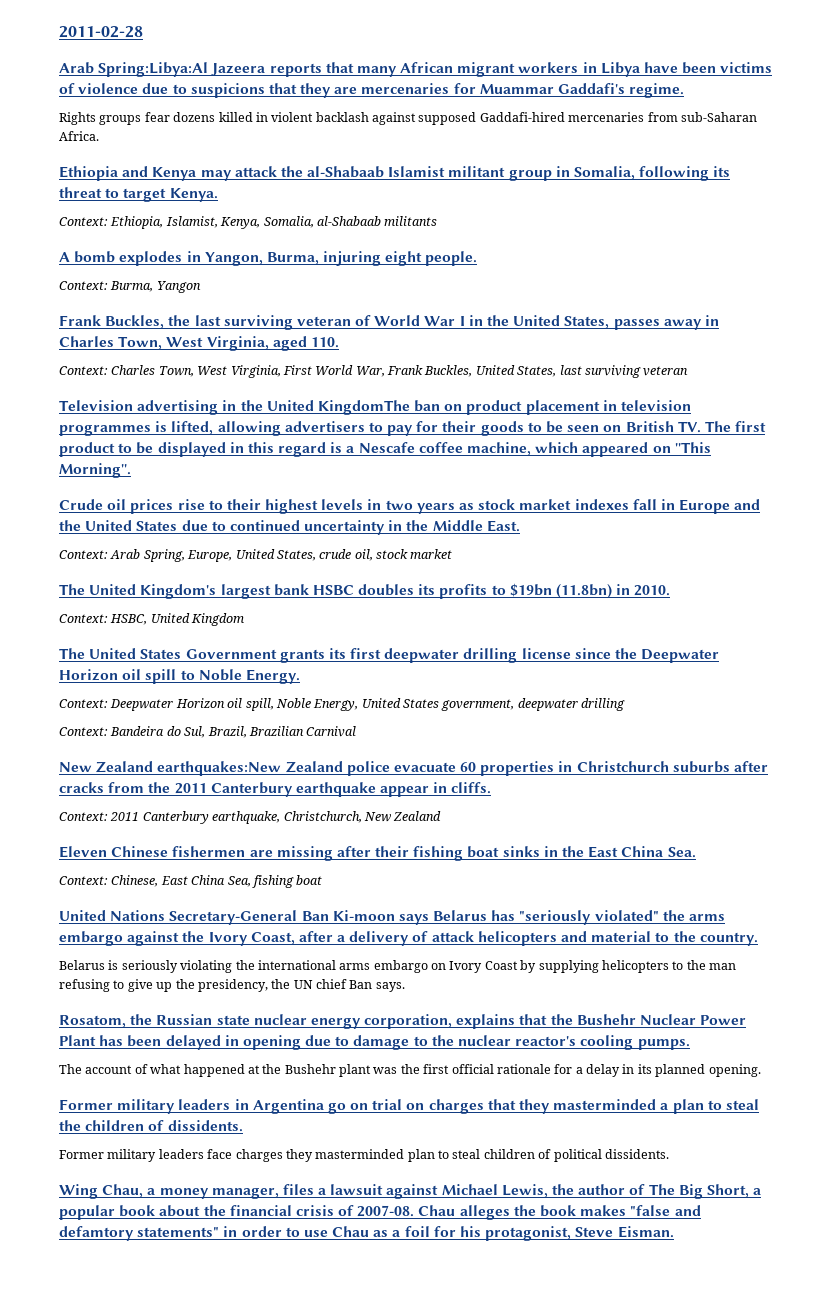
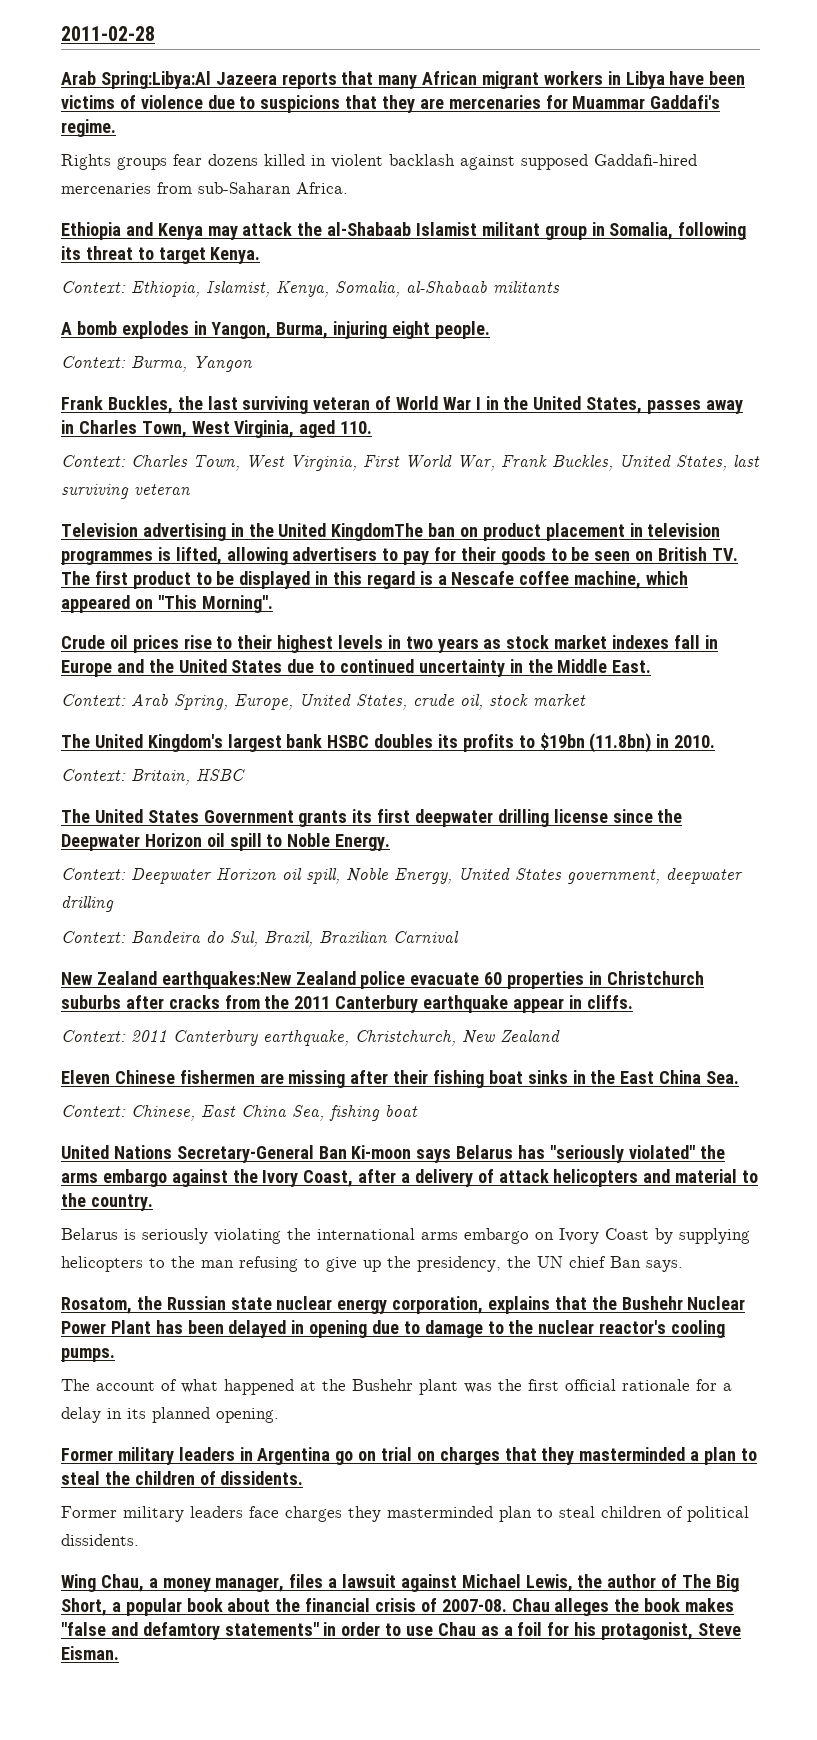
- Context: HSBC, United Kingdom
+ Context: Britain, HSBC

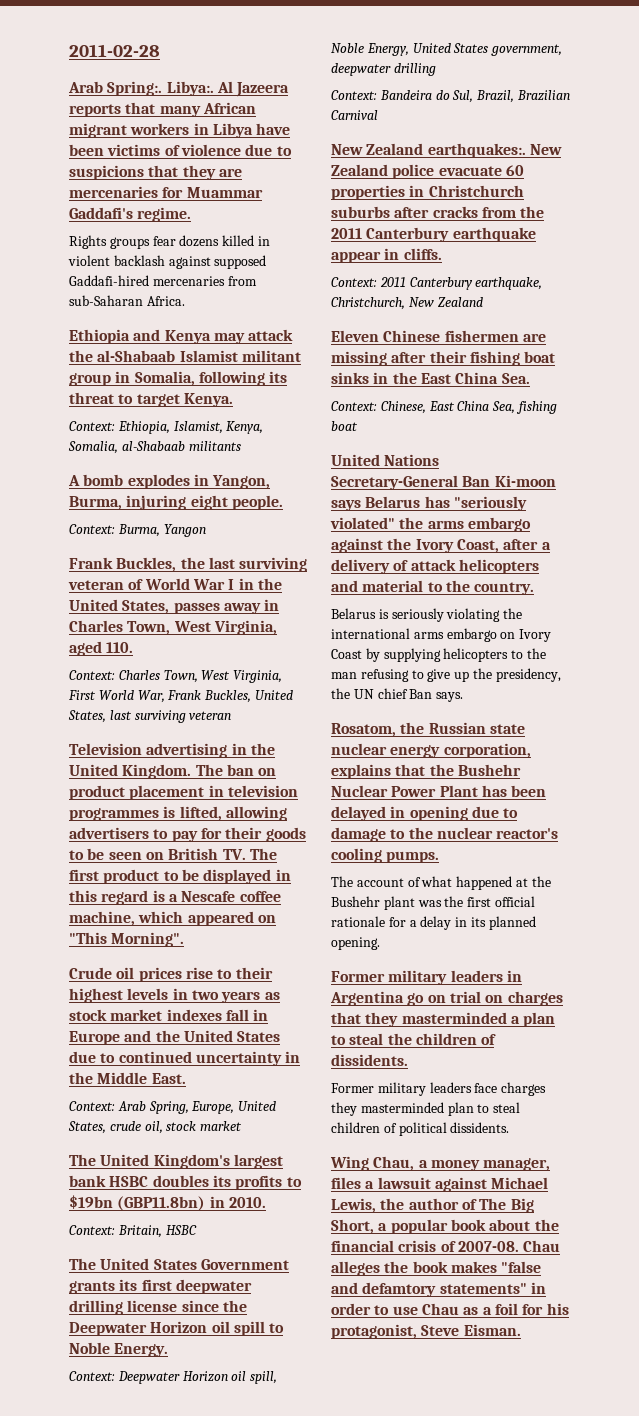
- Arab Spring:Libya:Al Jazeera reports that many African migrant workers in Libya have been victims of violence due to suspicions that they are mercenaries for Muammar Gaddafi's regime.
+ Arab Spring:. Libya:. Al Jazeera reports that many African migrant workers in Libya have been victims of violence due to suspicions that they are mercenaries for Muammar Gaddafi's regime.
- Television advertising in the United KingdomThe ban on product placement in television programmes is lifted, allowing advertisers to pay for their goods to be seen on British TV. The first product to be displayed in this regard is a Nescafe coffee machine, which appeared on ''This Morning''.
+ Television advertising in the United Kingdom. The ban on product placement in television programmes is lifted, allowing advertisers to pay for their goods to be seen on British TV. The first product to be displayed in this regard is a Nescafe coffee machine, which appeared on "This Morning".
- The United Kingdom's largest bank HSBC doubles its profits to $19bn (11.8bn) in 2010.
+ The United Kingdom's largest bank HSBC doubles its profits to $19bn (GBP11.8bn) in 2010.
- New Zealand earthquakes:New Zealand police evacuate 60 properties in Christchurch suburbs after cracks from the 2011 Canterbury earthquake appear in cliffs.
+ New Zealand earthquakes:. New Zealand police evacuate 60 properties in Christchurch suburbs after cracks from the 2011 Canterbury earthquake appear in cliffs.

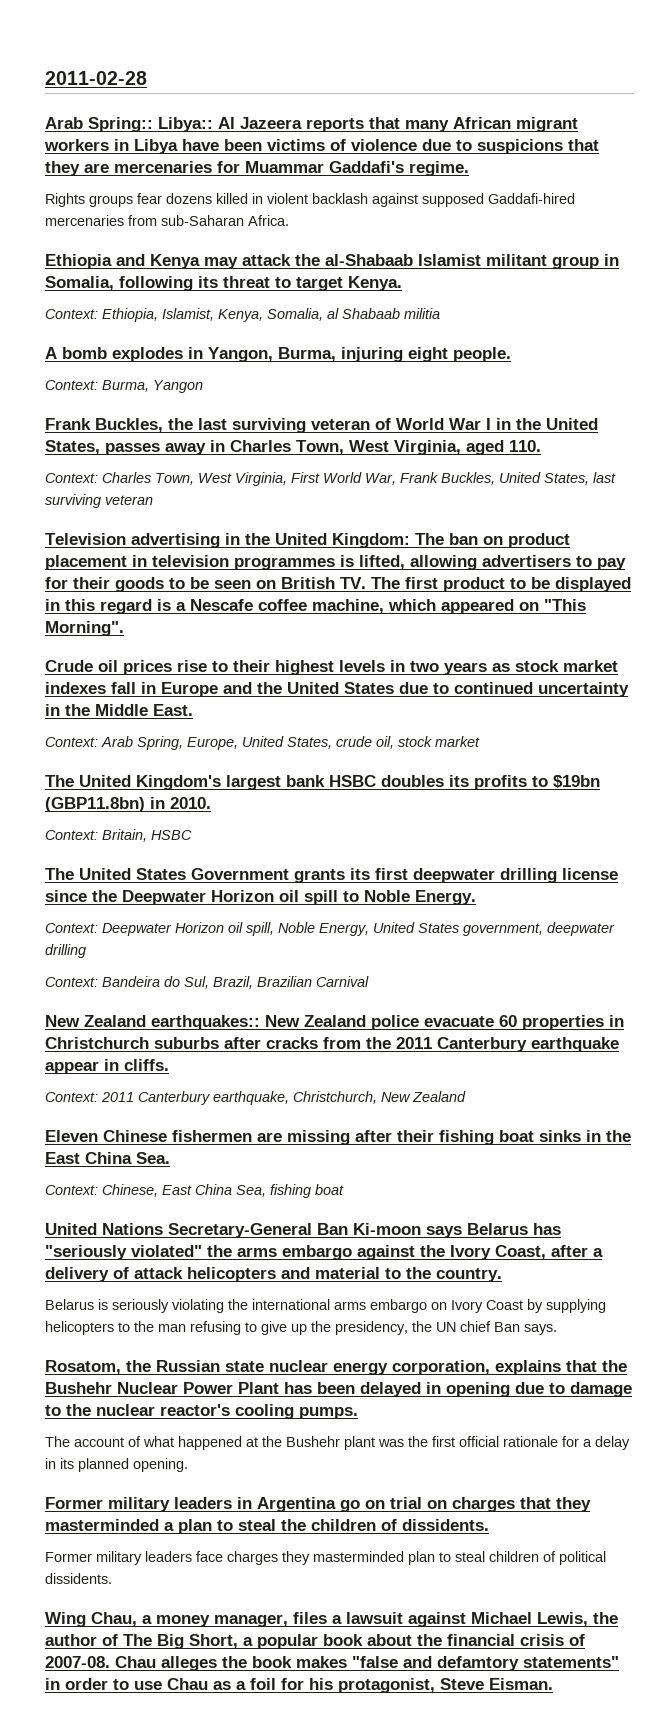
- Arab Spring:. Libya:. Al Jazeera reports that many African migrant workers in Libya have been victims of violence due to suspicions that they are mercenaries for Muammar Gaddafi's regime.
+ Arab Spring:: Libya:: Al Jazeera reports that many African migrant workers in Libya have been victims of violence due to suspicions that they are mercenaries for Muammar Gaddafi's regime.
- Context: Ethiopia, Islamist, Kenya, Somalia, al-Shabaab militants
+ Context: Ethiopia, Islamist, Kenya, Somalia, al Shabaab militia
- Television advertising in the United Kingdom. The ban on product placement in television programmes is lifted, allowing advertisers to pay for their goods to be seen on British TV. The first product to be displayed in this regard is a Nescafe coffee machine, which appeared on "This Morning".
+ Television advertising in the United Kingdom: The ban on product placement in television programmes is lifted, allowing advertisers to pay for their goods to be seen on British TV. The first product to be displayed in this regard is a Nescafe coffee machine, which appeared on "This Morning".
- New Zealand earthquakes:. New Zealand police evacuate 60 properties in Christchurch suburbs after cracks from the 2011 Canterbury earthquake appear in cliffs.
+ New Zealand earthquakes:: New Zealand police evacuate 60 properties in Christchurch suburbs after cracks from the 2011 Canterbury earthquake appear in cliffs.

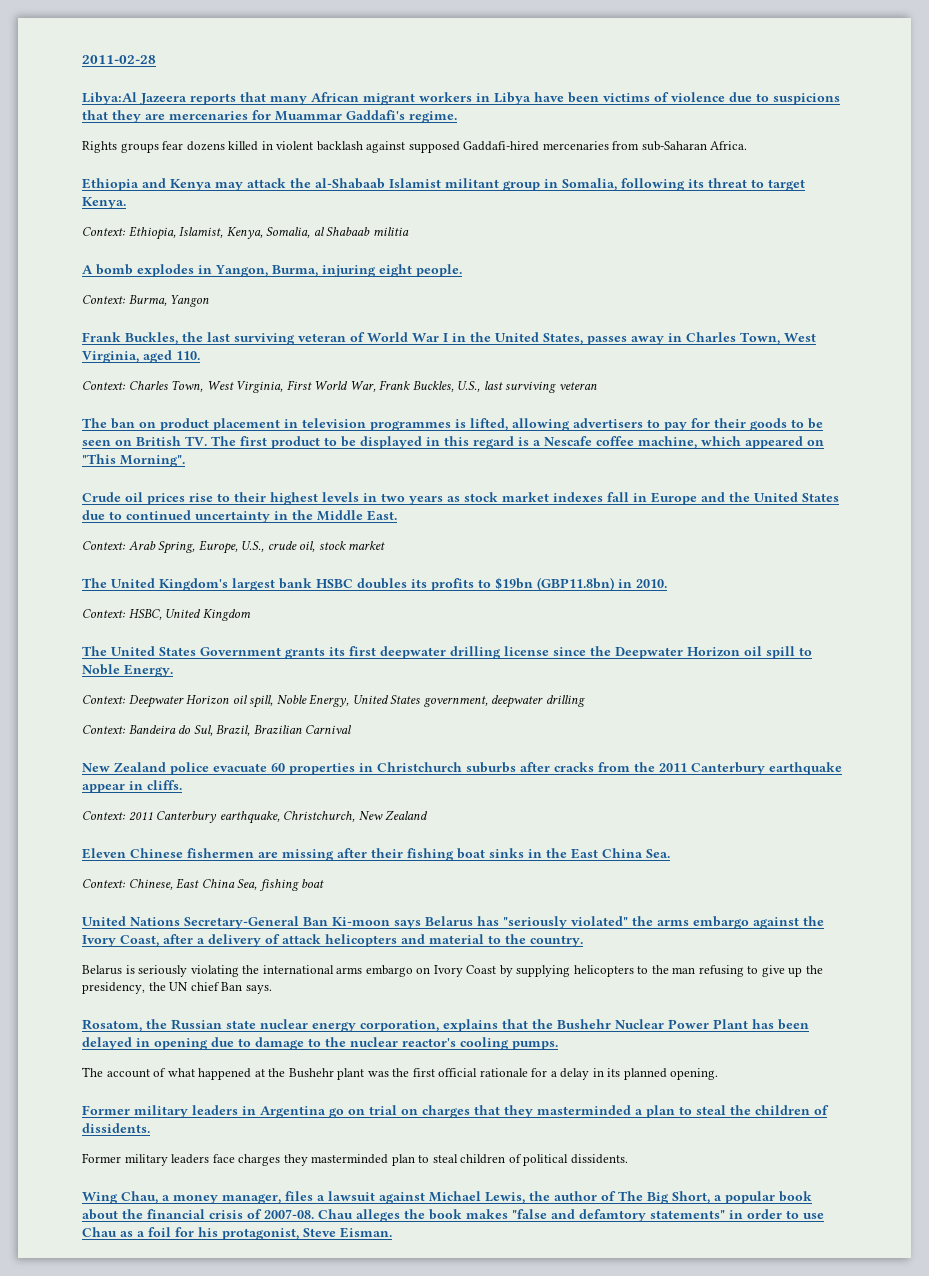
- Arab Spring:: Libya:: Al Jazeera reports that many African migrant workers in Libya have been victims of violence due to suspicions that they are mercenaries for Muammar Gaddafi's regime.
+ Libya:Al Jazeera reports that many African migrant workers in Libya have been victims of violence due to suspicions that they are mercenaries for Muammar Gaddafi's regime.
- Context: Charles Town, West Virginia, First World War, Frank Buckles, United States, last surviving veteran
+ Context: Charles Town, West Virginia, First World War, Frank Buckles, U.S., last surviving veteran
- Television advertising in the United Kingdom: The ban on product placement in television programmes is lifted, allowing advertisers to pay for their goods to be seen on British TV. The first product to be displayed in this regard is a Nescafe coffee machine, which appeared on "This Morning".
+ The ban on product placement in television programmes is lifted, allowing advertisers to pay for their goods to be seen on British TV. The first product to be displayed in this regard is a Nescafe coffee machine, which appeared on "This Morning".
- Context: Arab Spring, Europe, United States, crude oil, stock market
+ Context: Arab Spring, Europe, U.S., crude oil, stock market
- Context: Britain, HSBC
+ Context: HSBC, United Kingdom
- New Zealand earthquakes:: New Zealand police evacuate 60 properties in Christchurch suburbs after cracks from the 2011 Canterbury earthquake appear in cliffs.
+ New Zealand police evacuate 60 properties in Christchurch suburbs after cracks from the 2011 Canterbury earthquake appear in cliffs.

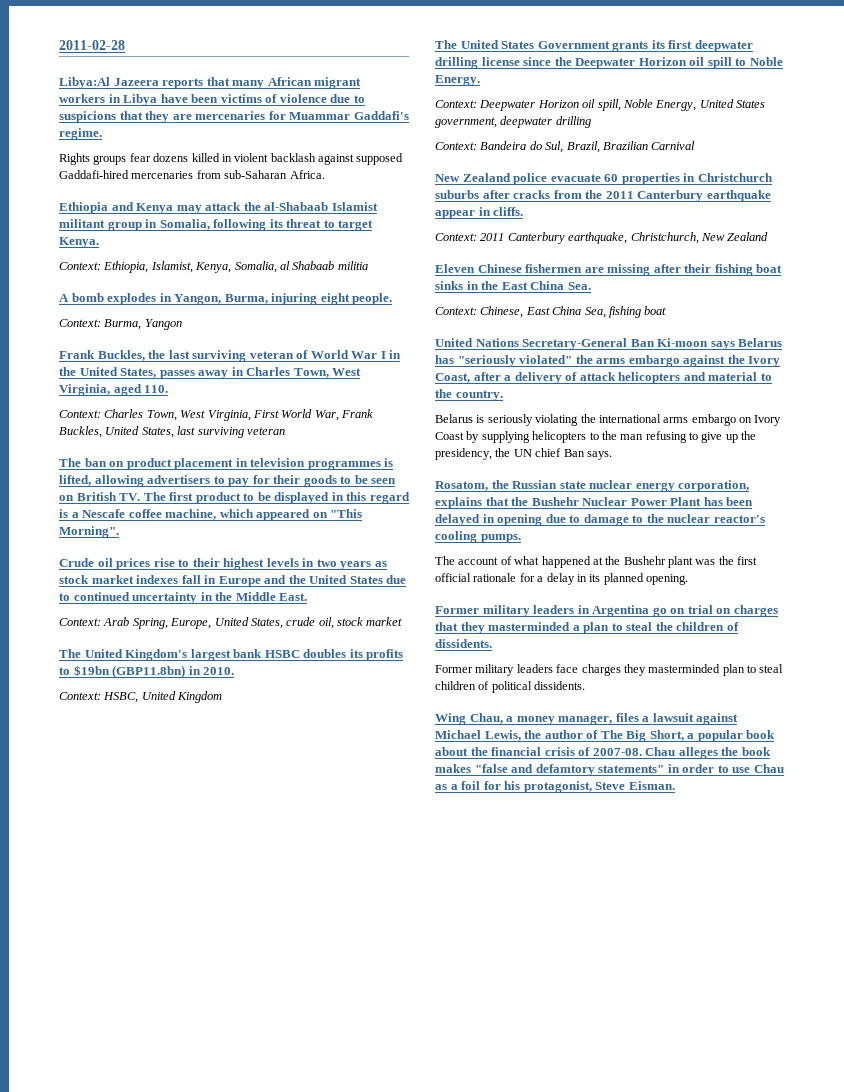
- Context: Charles Town, West Virginia, First World War, Frank Buckles, U.S., last surviving veteran
+ Context: Charles Town, West Virginia, First World War, Frank Buckles, United States, last surviving veteran
- Context: Arab Spring, Europe, U.S., crude oil, stock market
+ Context: Arab Spring, Europe, United States, crude oil, stock market

